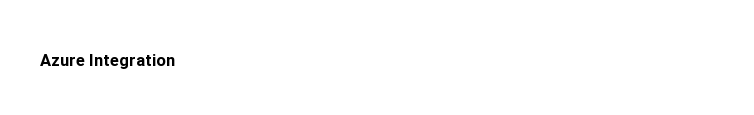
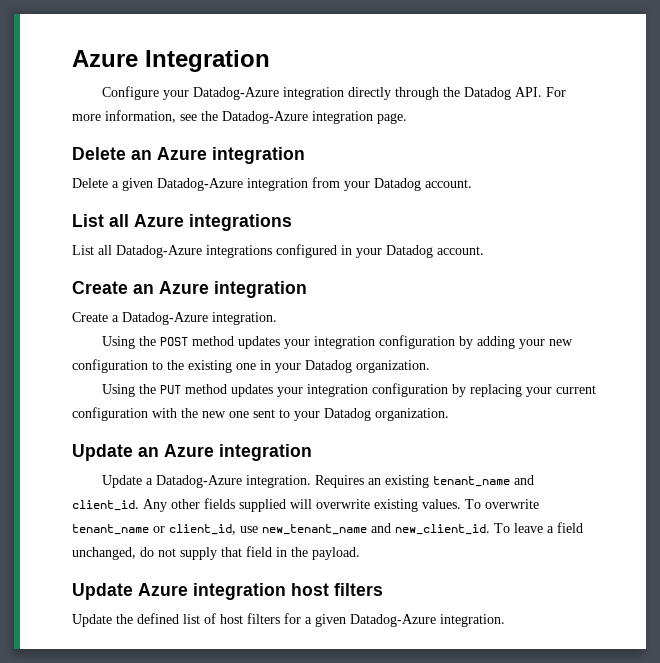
+ Configure your Datadog-Azure integration directly through the Datadog API. For more information, see the Datadog-Azure integration page.
+ Delete an Azure integration
+ Delete a given Datadog-Azure integration from your Datadog account.
+ List all Azure integrations
+ List all Datadog-Azure integrations configured in your Datadog account.
+ Create an Azure integration
+ Create a Datadog-Azure integration.
+ Using the POST method updates your integration configuration by adding your new configuration to the existing one in your Datadog organization.
+ Using the PUT method updates your integration configuration by replacing your current configuration with the new one sent to your Datadog organization.
+ Update an Azure integration
+ Update a Datadog-Azure integration. Requires an existing tenant_name and client_id. Any other fields supplied will overwrite existing values. To overwrite tenant_name or client_id, use new_tenant_name and new_client_id. To leave a field unchanged, do not supply that field in the payload.
+ Update Azure integration host filters
+ Update the defined list of host filters for a given Datadog-Azure integration.

